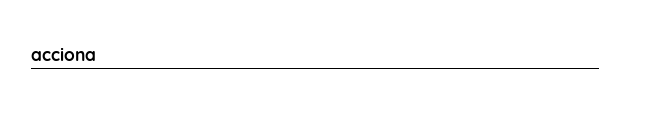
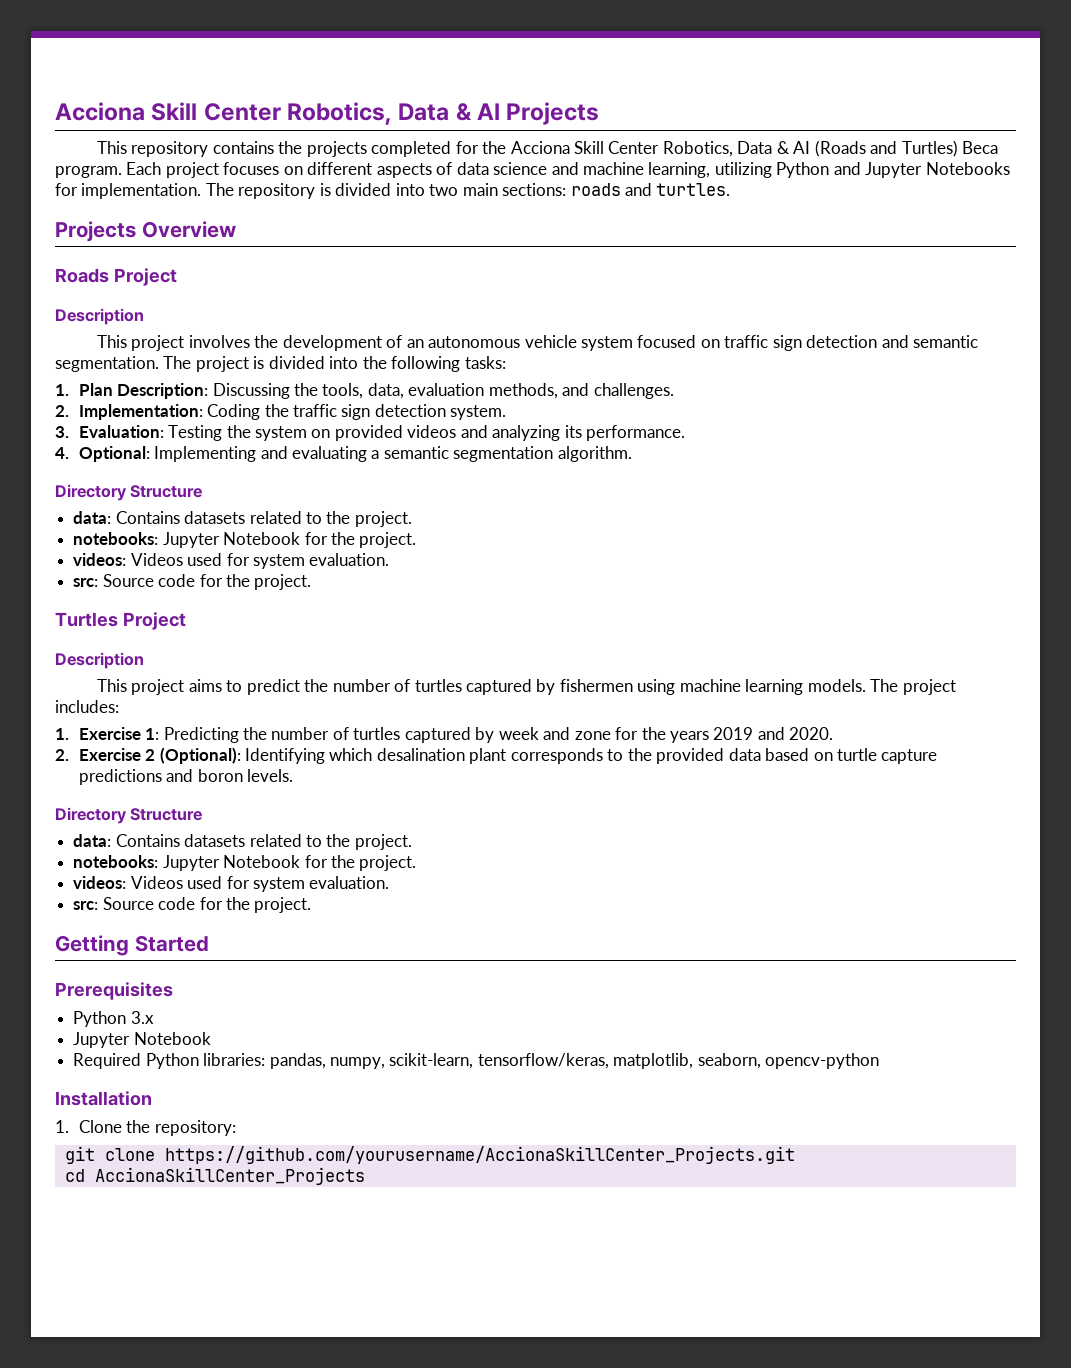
- acciona
+ Acciona Skill Center Robotics, Data & AI Projects
+ This repository contains the projects completed for the Acciona Skill Center Robotics, Data & AI (Roads and Turtles) Beca program. Each project focuses on different aspects of data science and machine learning, utilizing Python and Jupyter Notebooks for implementation. The repository is divided into two main sections: roads and turtles.
+ Projects Overview
+ Roads Project
+ Description
+ This project involves the development of an autonomous vehicle system focused on traffic sign detection and semantic segmentation. The project is divided into the following tasks:
+ 1. Plan Description: Discussing the tools, data, evaluation methods, and challenges.
+ 2. Implementation: Coding the traffic sign detection system.
+ 3. Evaluation: Testing the system on provided videos and analyzing its performance.
+ 4. Optional: Implementing and evaluating a semantic segmentation algorithm.
+ Directory Structure
+ data: Contains datasets related to the project.
+ notebooks: Jupyter Notebook for the project.
+ videos: Videos used for system evaluation.
+ src: Source code for the project.
+ Turtles Project
+ Description
+ This project aims to predict the number of turtles captured by fishermen using machine learning models. The project includes:
+ 1. Exercise 1: Predicting the number of turtles captured by week and zone for the years 2019 and 2020.
+ 2. Exercise 2 (Optional): Identifying which desalination plant corresponds to the provided data based on turtle capture predictions and boron levels.
+ Directory Structure
+ data: Contains datasets related to the project.
+ notebooks: Jupyter Notebook for the project.
+ videos: Videos used for system evaluation.
+ src: Source code for the project.
+ Getting Started
+ Prerequisites
+ Python 3.x
+ Jupyter Notebook
+ Required Python libraries: pandas, numpy, scikit-learn, tensorflow/keras, matplotlib, seaborn, opencv-python
+ Installation
+ 1. Clone the repository:
+ git clone https://github.com/yourusername/AccionaSkillCenter_Projects.git
+ cd AccionaSkillCenter_Projects

